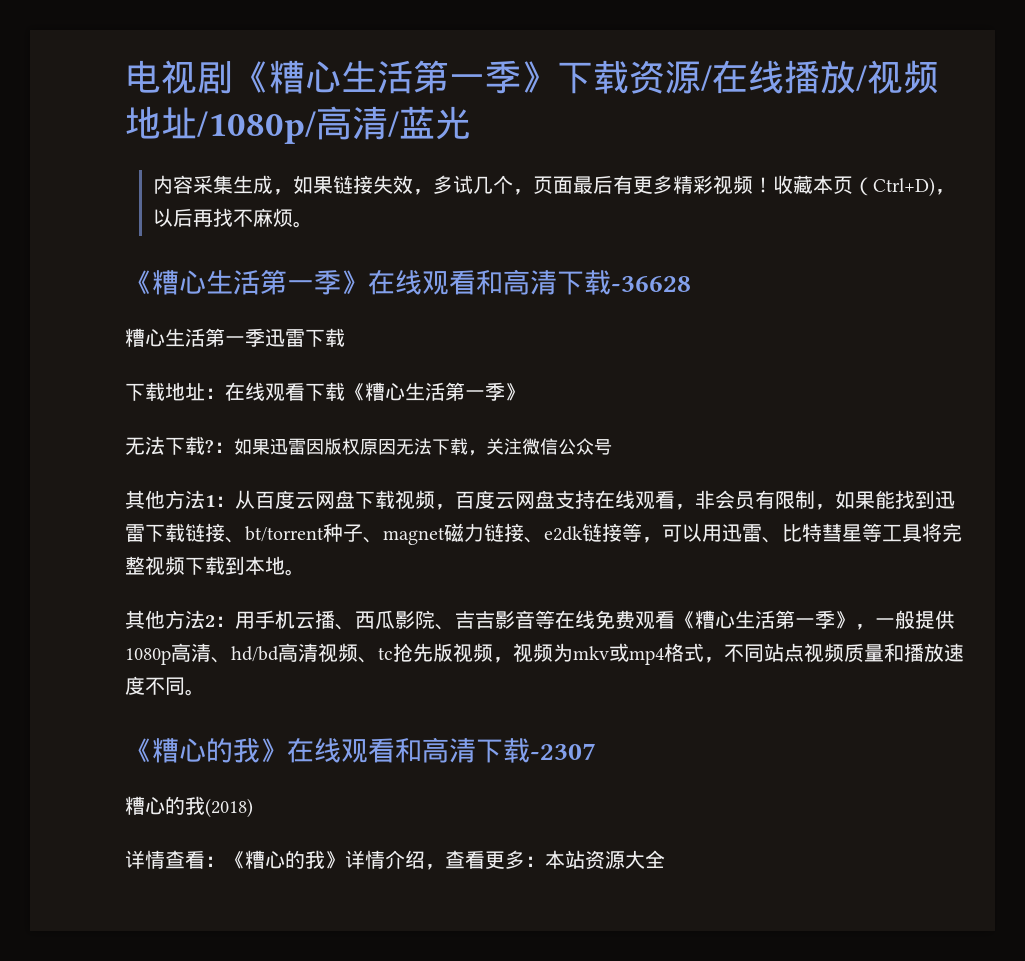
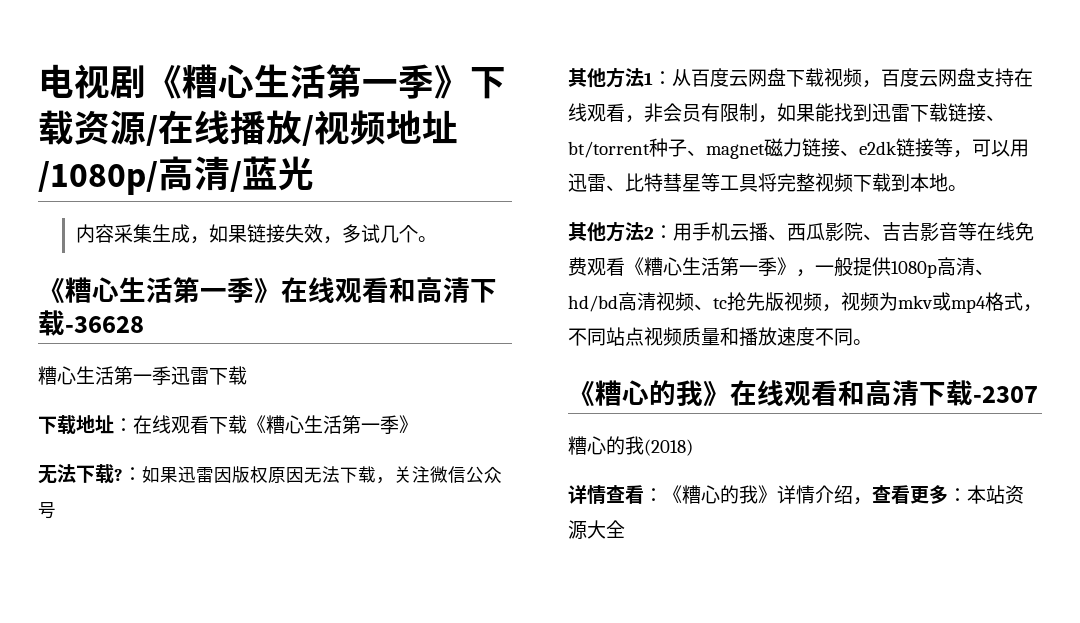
- 内容采集生成，如果链接失效，多试几个，页面最后有更多精彩视频！收藏本页（Ctrl+D)，以后再找不麻烦。
+ 内容采集生成，如果链接失效，多试几个。

